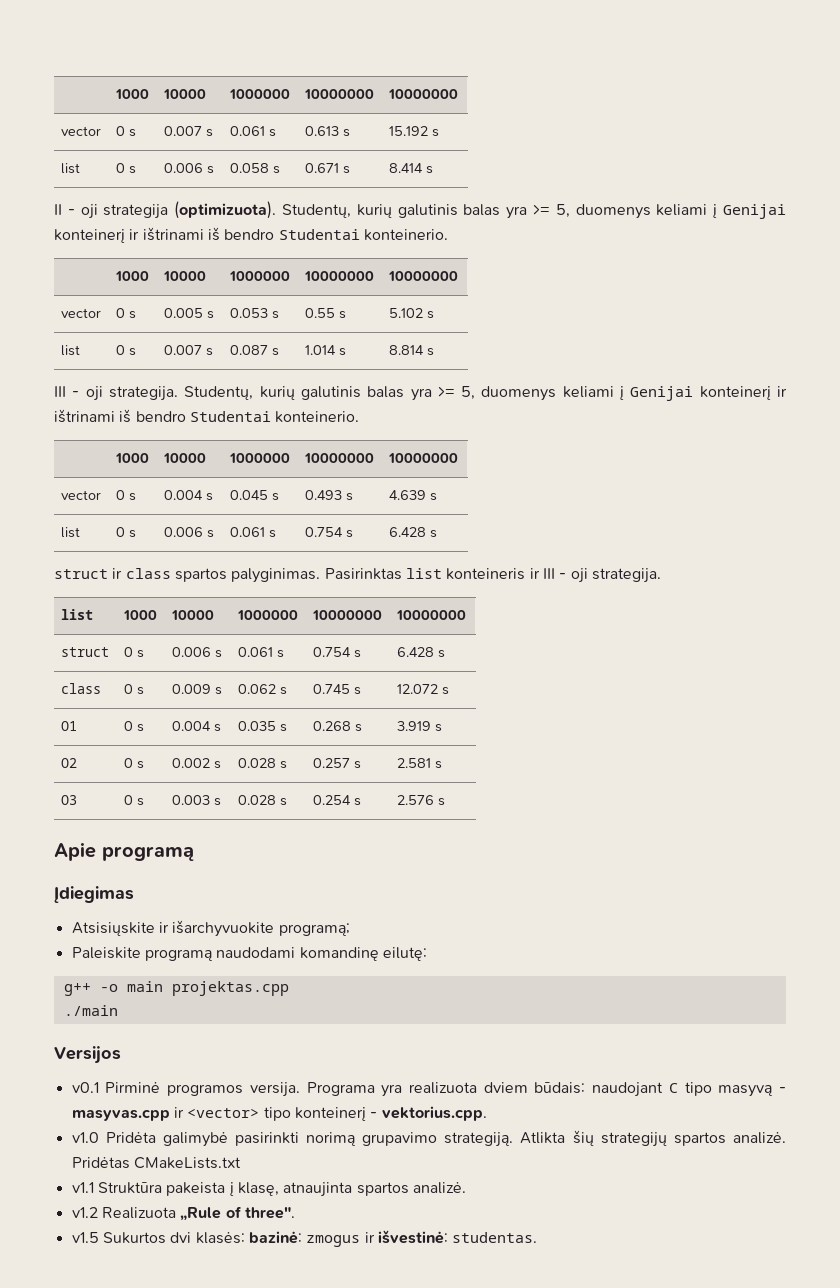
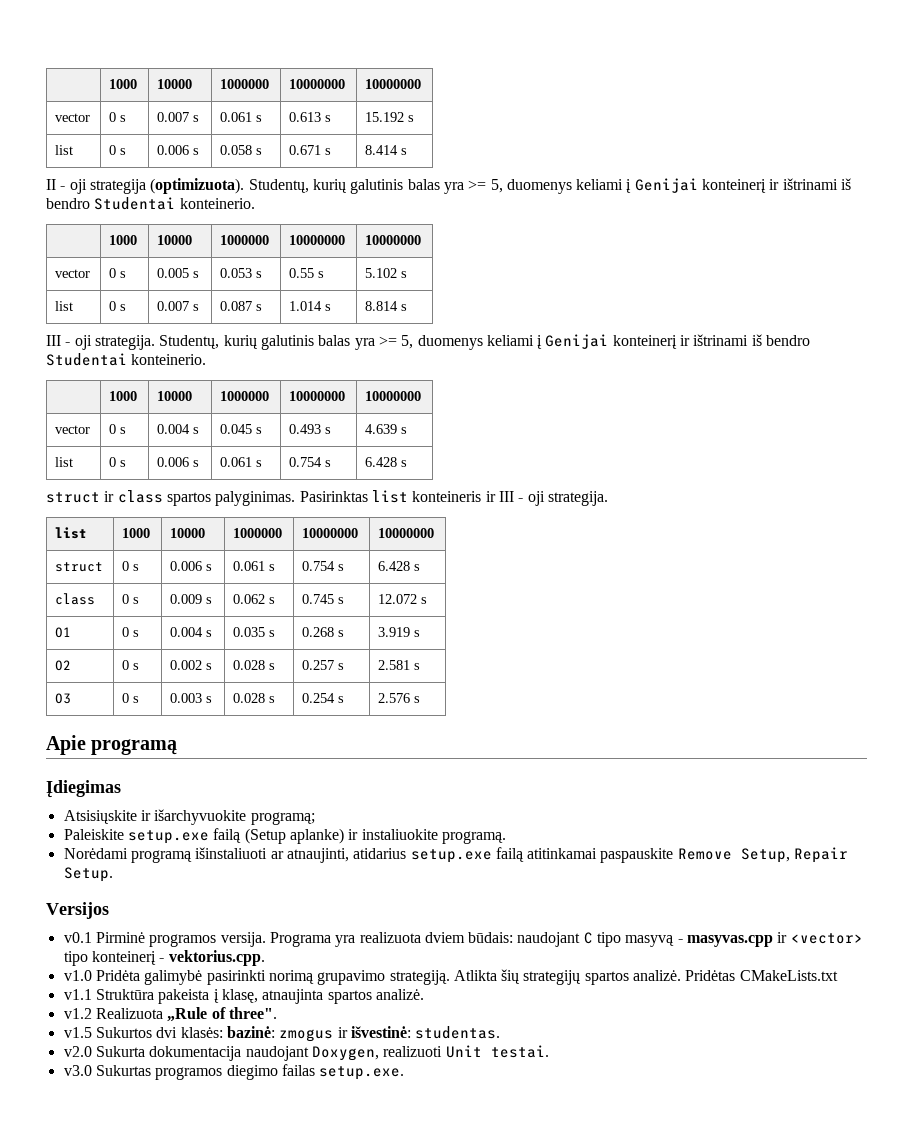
- Paleiskite programą naudodami komandinę eilutę:
- g++ -o main projektas.cpp
- ./main
+ Paleiskite setup.exe failą (Setup aplanke) ir instaliuokite programą.
+ Norėdami programą išinstaliuoti ar atnaujinti, atidarius setup.exe failą atitinkamai paspauskite Remove Setup, Repair Setup.
+ v2.0 Sukurta dokumentacija naudojant Doxygen, realizuoti Unit testai.
+ v3.0 Sukurtas programos diegimo failas setup.exe.

